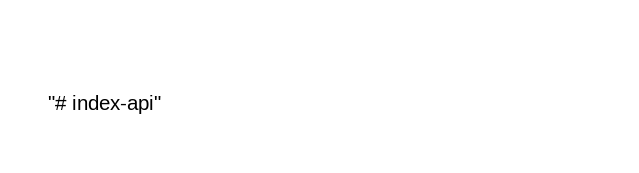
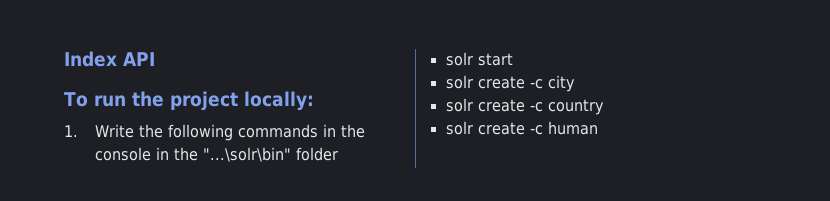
- "# index-api"
+ Index API
+ To run the project locally:
+ 1. Write the following commands in the console in the "...\solr\bin" folder
+ solr start
+ solr create -c city
+ solr create -c country
+ solr create -c human

